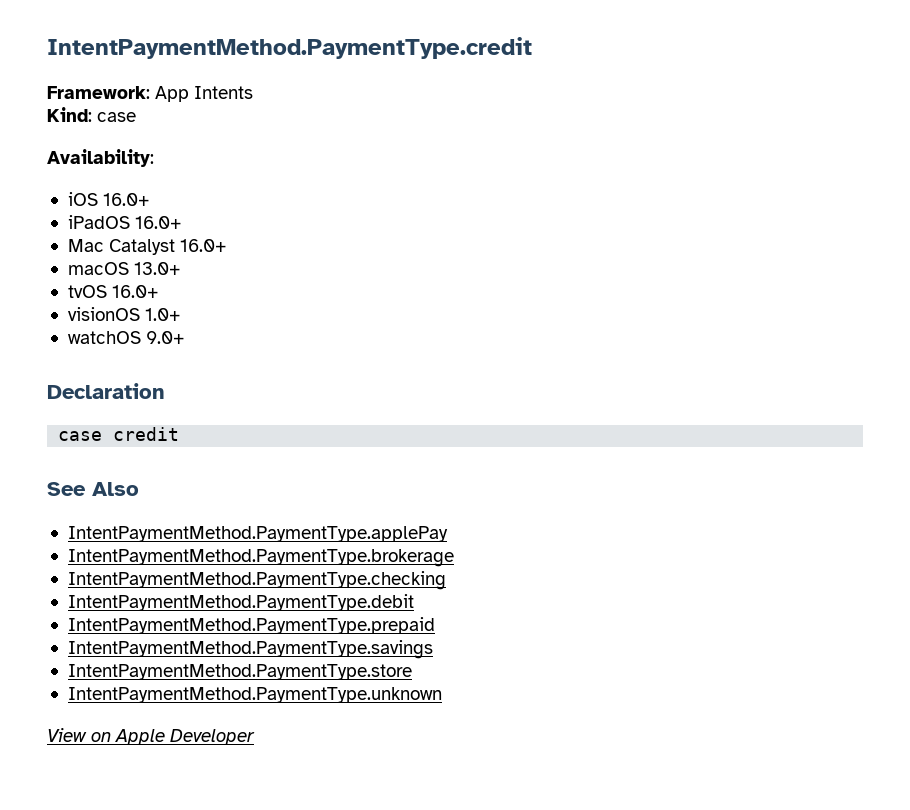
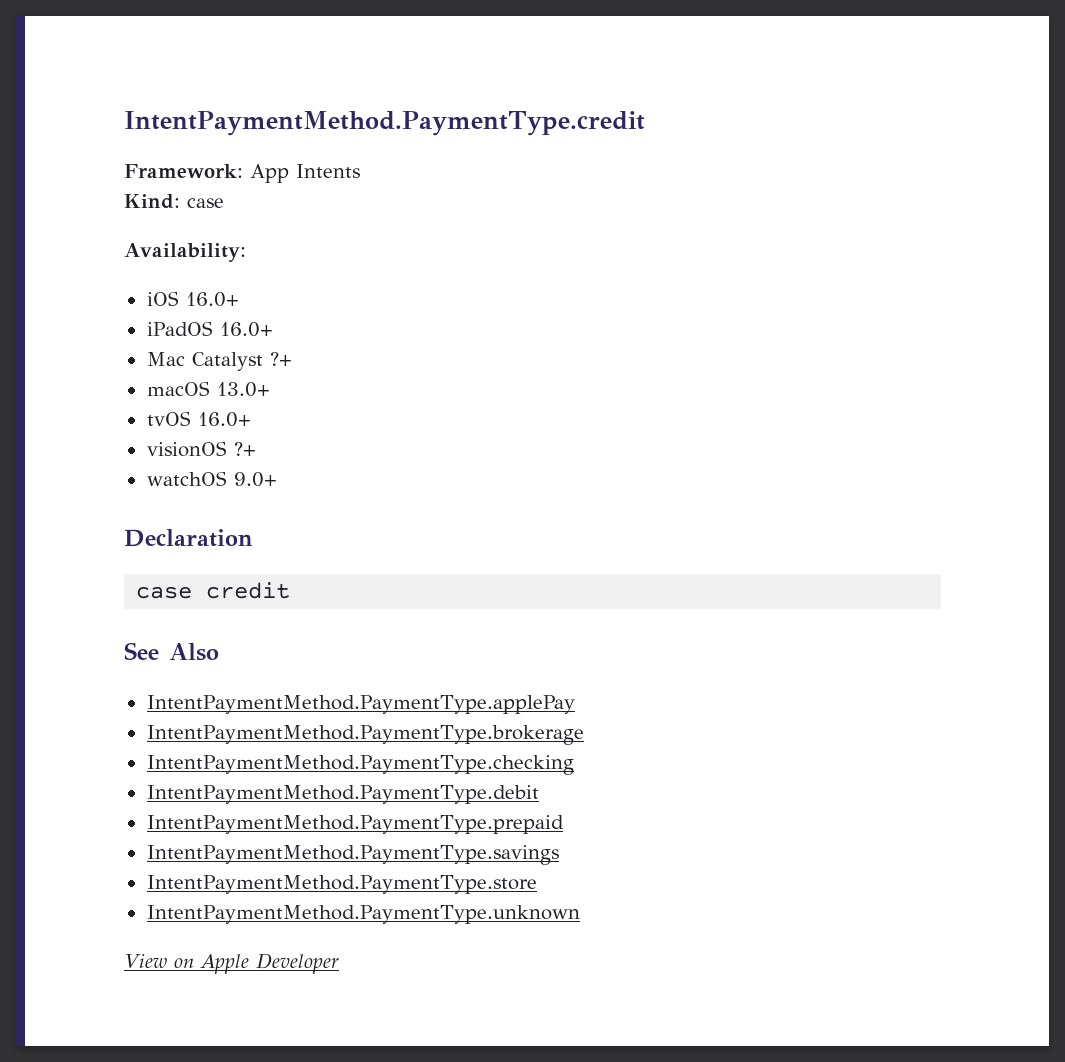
- Mac Catalyst 16.0+
+ Mac Catalyst ?+
- visionOS 1.0+
+ visionOS ?+

